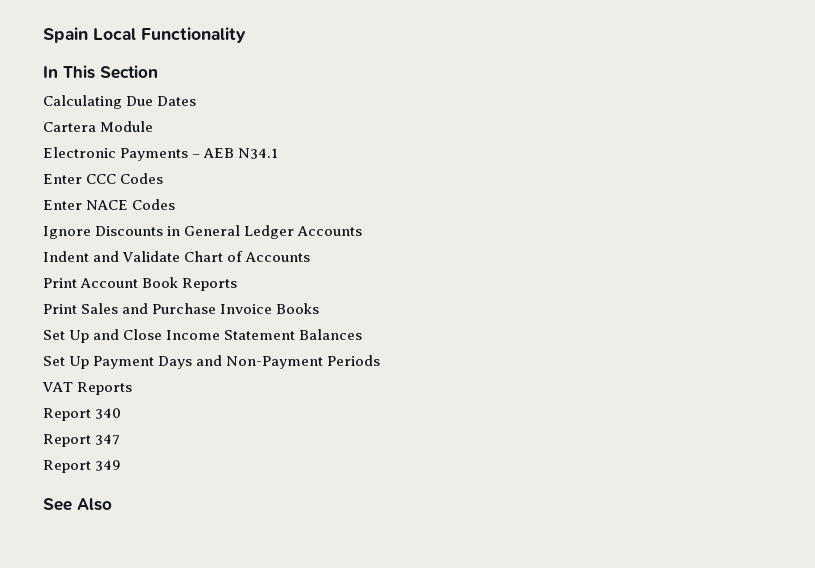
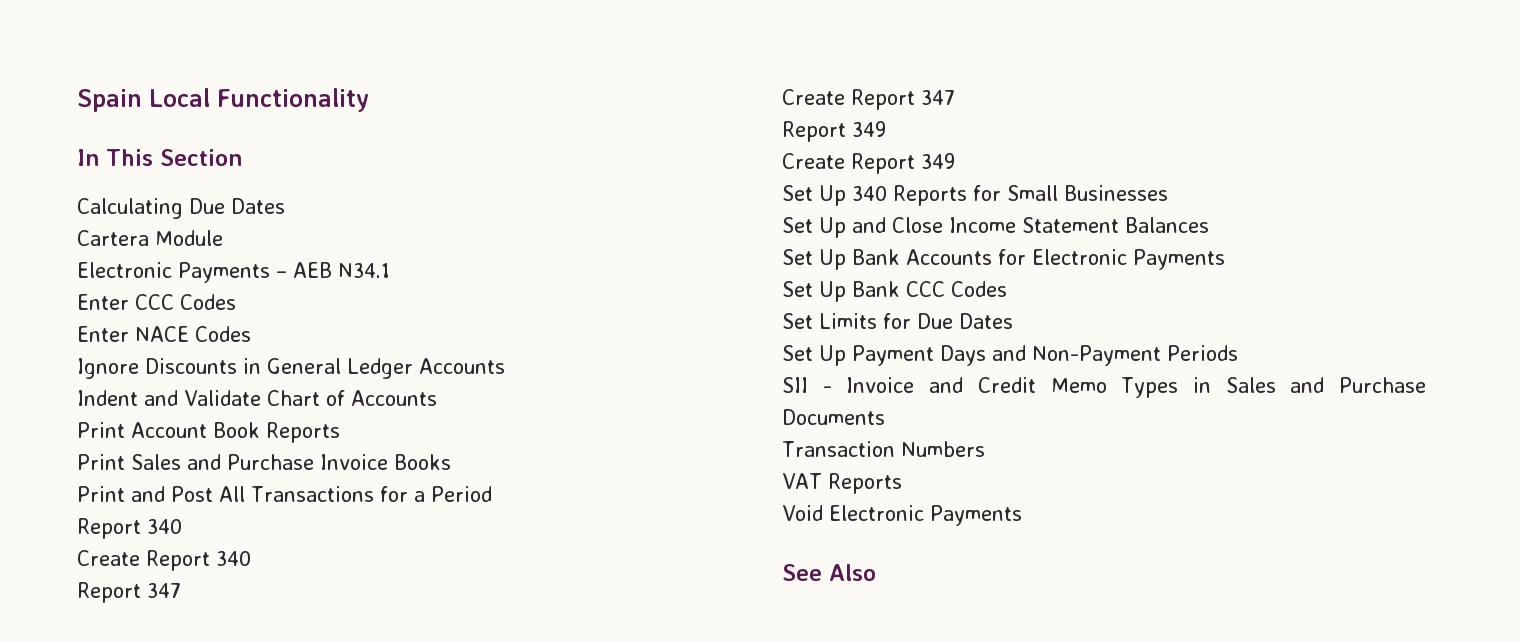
+ Print and Post All Transactions for a Period
+ Report 340
+ Create Report 340
+ Report 347
+ Create Report 347
+ Report 349
+ Create Report 349
+ Set Up 340 Reports for Small Businesses
+ Set Up Bank Accounts for Electronic Payments
+ Set Up Bank CCC Codes
+ Set Limits for Due Dates
+ SII - Invoice and Credit Memo Types in Sales and Purchase Documents
+ Transaction Numbers
  VAT Reports
- Report 340
- Report 347
- Report 349
+ Void Electronic Payments

